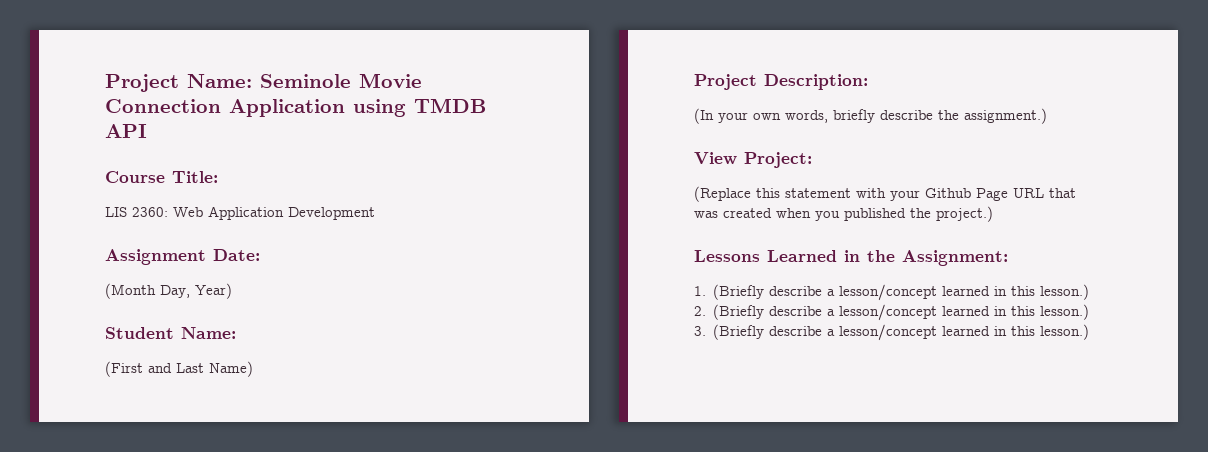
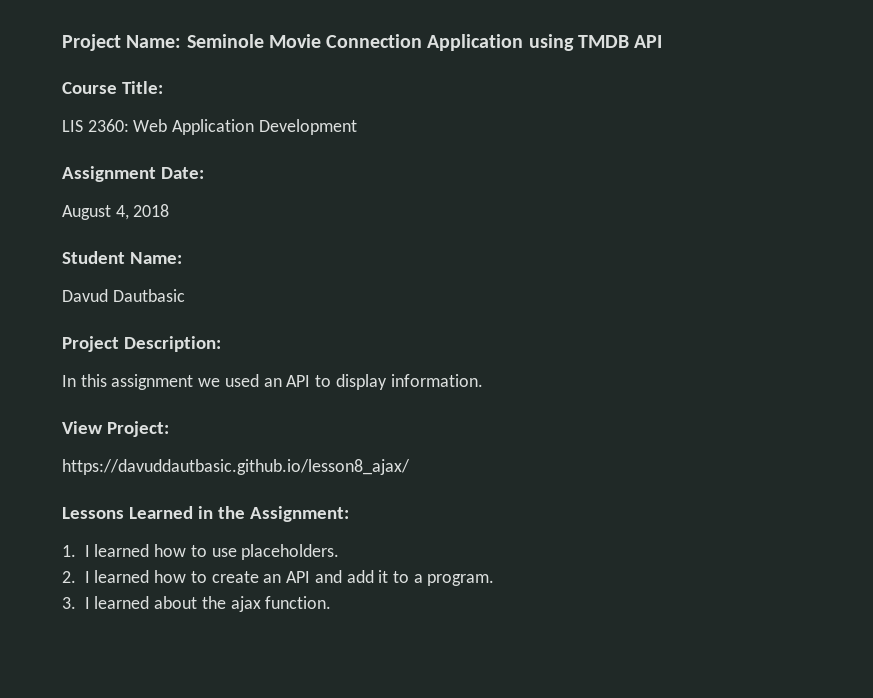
- (Month Day, Year)
+ August 4, 2018
- (First and Last Name)
+ Davud Dautbasic
  Project Description:
- (In your own words, briefly describe the assignment.)
+ In this assignment we used an API to display information.
  View Project:
- (Replace this statement with your Github Page URL that was created when you published the project.)
+ https://davuddautbasic.github.io/lesson8_ajax/
- 1. (Briefly describe a lesson/concept learned in this lesson.)
- 2. (Briefly describe a lesson/concept learned in this lesson.)
- 3. (Briefly describe a lesson/concept learned in this lesson.)
+ 1. I learned how to use placeholders.
+ 2. I learned how to create an API and add it to a program.
+ 3. I learned about the ajax function.

